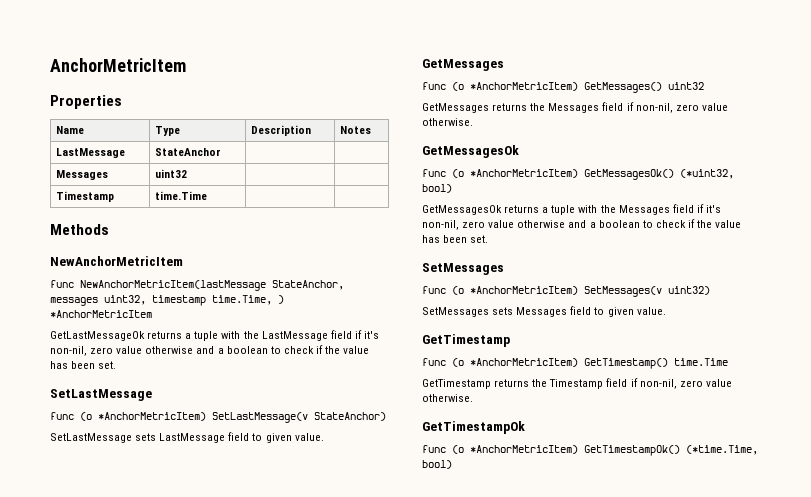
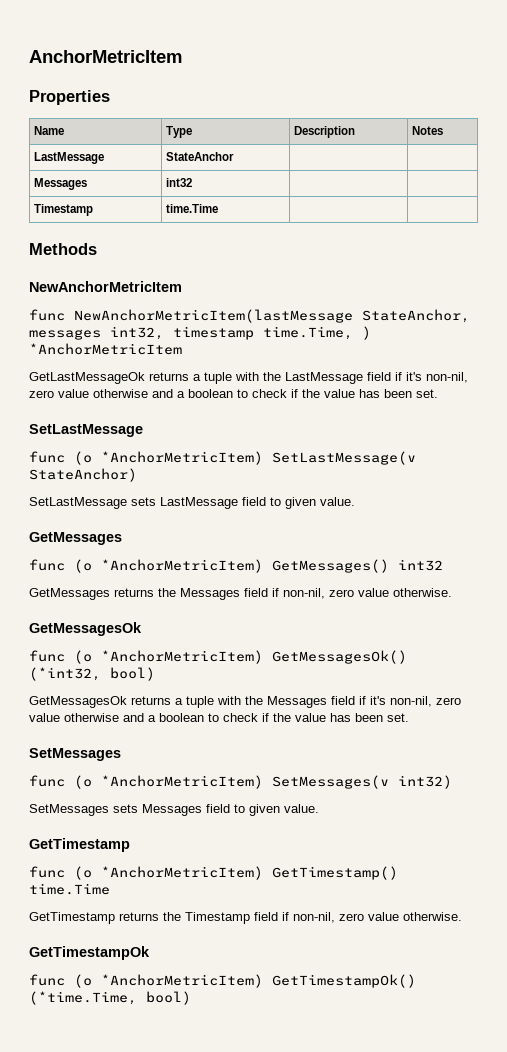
- Messages | uint32 | |
+ Messages | int32 | |
- func NewAnchorMetricItem(lastMessage StateAnchor, messages uint32, timestamp time.Time, ) *AnchorMetricItem
+ func NewAnchorMetricItem(lastMessage StateAnchor, messages int32, timestamp time.Time, ) *AnchorMetricItem
- func (o *AnchorMetricItem) GetMessages() uint32
+ func (o *AnchorMetricItem) GetMessages() int32
- func (o *AnchorMetricItem) GetMessagesOk() (*uint32, bool)
+ func (o *AnchorMetricItem) GetMessagesOk() (*int32, bool)
- func (o *AnchorMetricItem) SetMessages(v uint32)
+ func (o *AnchorMetricItem) SetMessages(v int32)

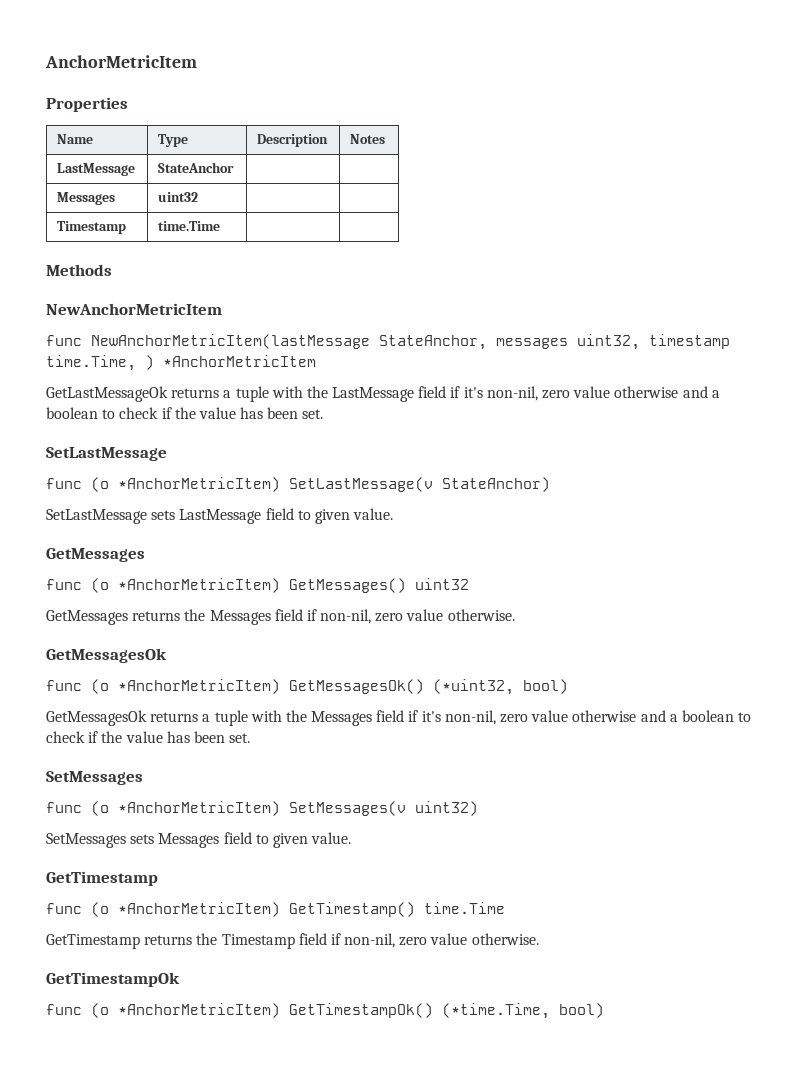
- Messages | int32 | |
+ Messages | uint32 | |
- func NewAnchorMetricItem(lastMessage StateAnchor, messages int32, timestamp time.Time, ) *AnchorMetricItem
+ func NewAnchorMetricItem(lastMessage StateAnchor, messages uint32, timestamp time.Time, ) *AnchorMetricItem
- func (o *AnchorMetricItem) GetMessages() int32
+ func (o *AnchorMetricItem) GetMessages() uint32
- func (o *AnchorMetricItem) GetMessagesOk() (*int32, bool)
+ func (o *AnchorMetricItem) GetMessagesOk() (*uint32, bool)
- func (o *AnchorMetricItem) SetMessages(v int32)
+ func (o *AnchorMetricItem) SetMessages(v uint32)

